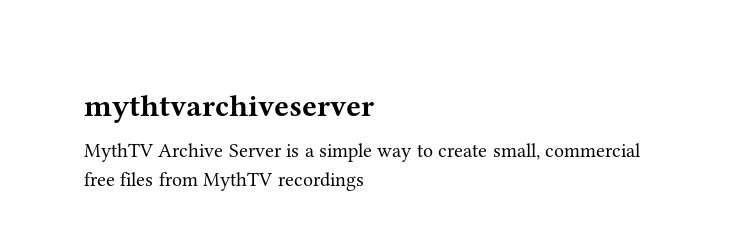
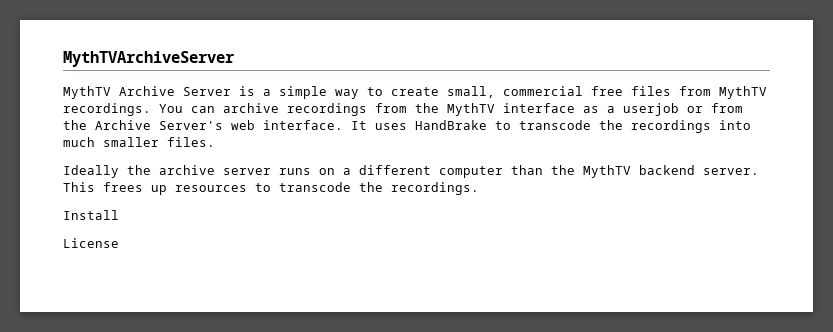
- mythtvarchiveserver
+ MythTVArchiveServer
- MythTV Archive Server is a simple way to create small, commercial free files from MythTV recordings
+ MythTV Archive Server is a simple way to create small, commercial free files from MythTV recordings. You can archive recordings from the MythTV interface as a userjob or from the Archive Server's web interface. It uses HandBrake to transcode the recordings into much smaller files.
+ Ideally the archive server runs on a different computer than the MythTV backend server. This frees up resources to transcode the recordings.
+ Install
+ License

